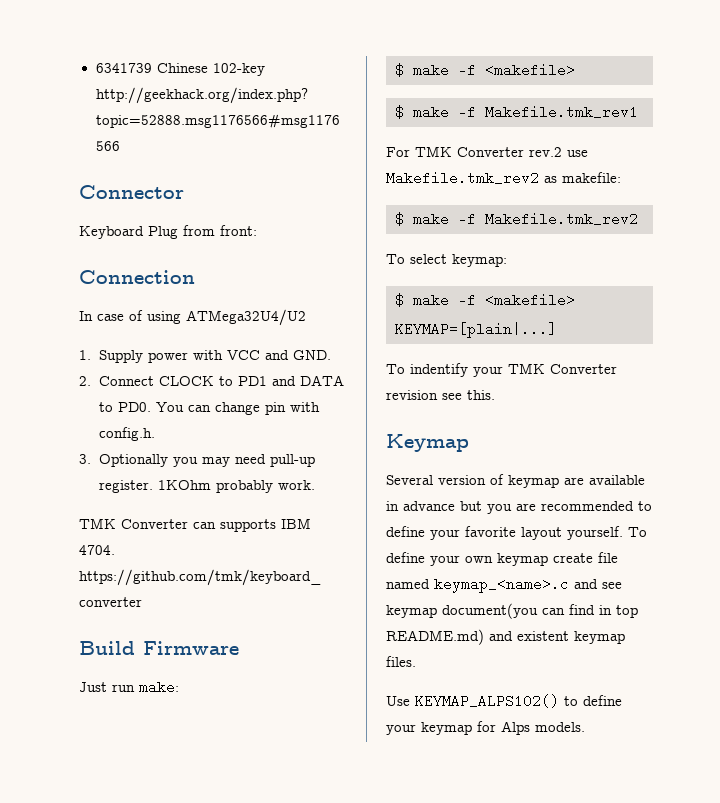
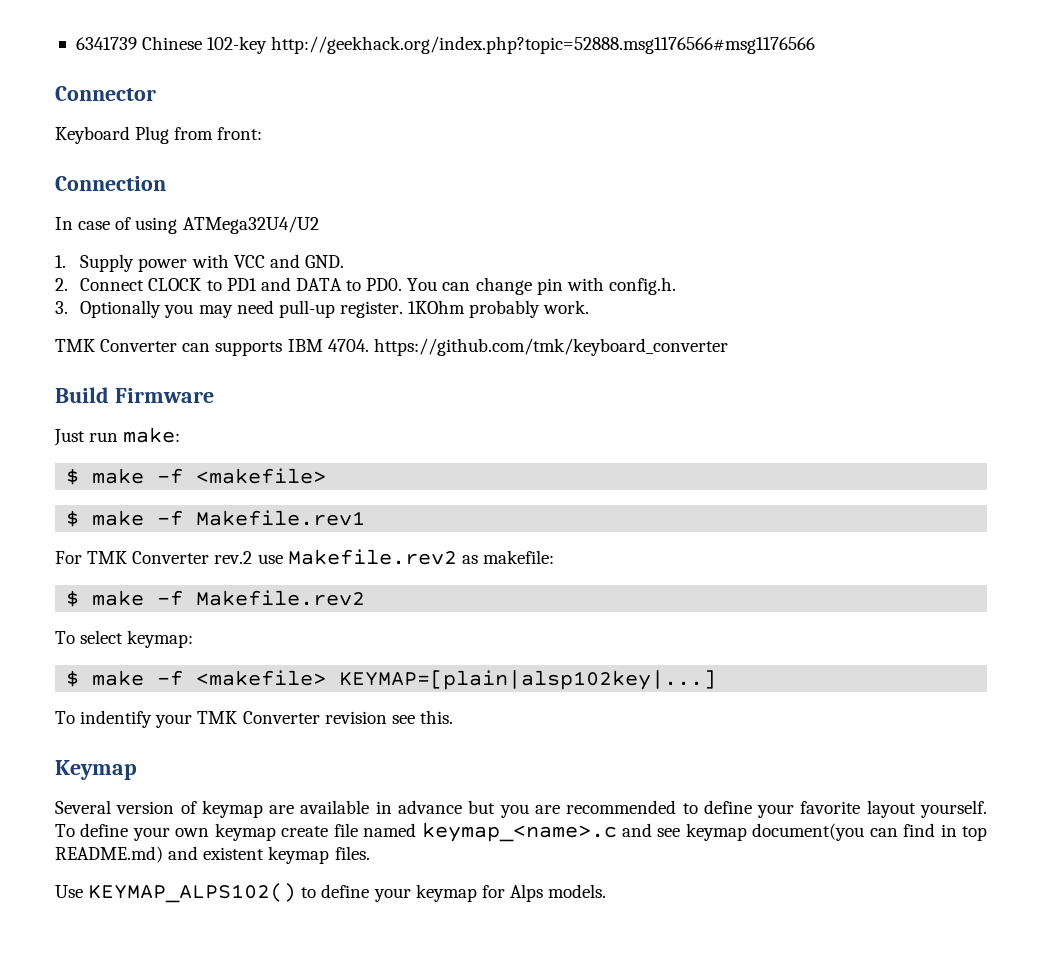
- $ make -f Makefile.tmk_rev1
+ $ make -f Makefile.rev1
- For TMK Converter rev.2 use Makefile.tmk_rev2 as makefile:
+ For TMK Converter rev.2 use Makefile.rev2 as makefile:
- $ make -f Makefile.tmk_rev2
+ $ make -f Makefile.rev2
- $ make -f <makefile> KEYMAP=[plain|...]
+ $ make -f <makefile> KEYMAP=[plain|alsp102key|...]

